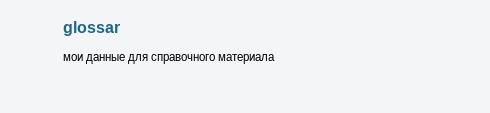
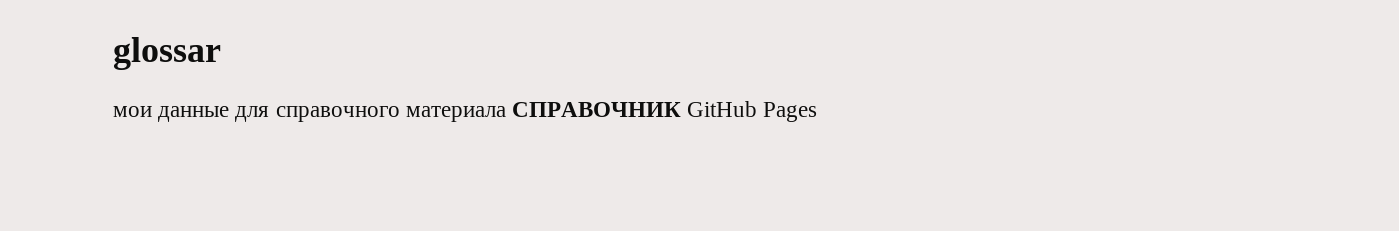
- мои данные для справочного материала
+ мои данные для справочного материала СПРАВОЧНИК GitHub Pages

